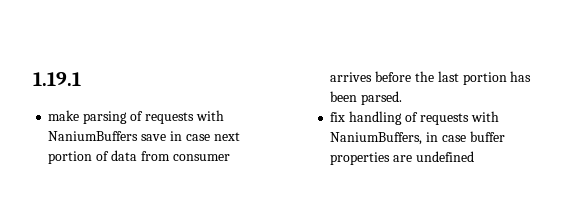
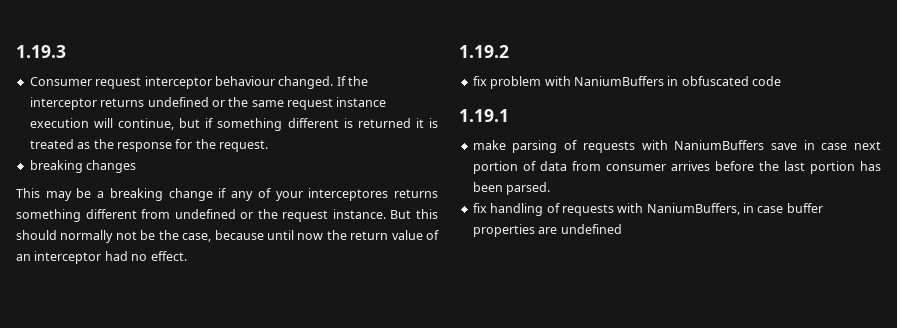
+ 1.19.3
+ Consumer request interceptor behaviour changed. If the interceptor returns undefined or the same request instance execution will continue, but if something different is returned it is treated as the response for the request.
+ breaking changes
+ This may be a breaking change if any of your interceptores returns something different from undefined or the request instance. But this should normally not be the case, because until now the return value of an interceptor had no effect.
+ 1.19.2
+ fix problem with NaniumBuffers in obfuscated code

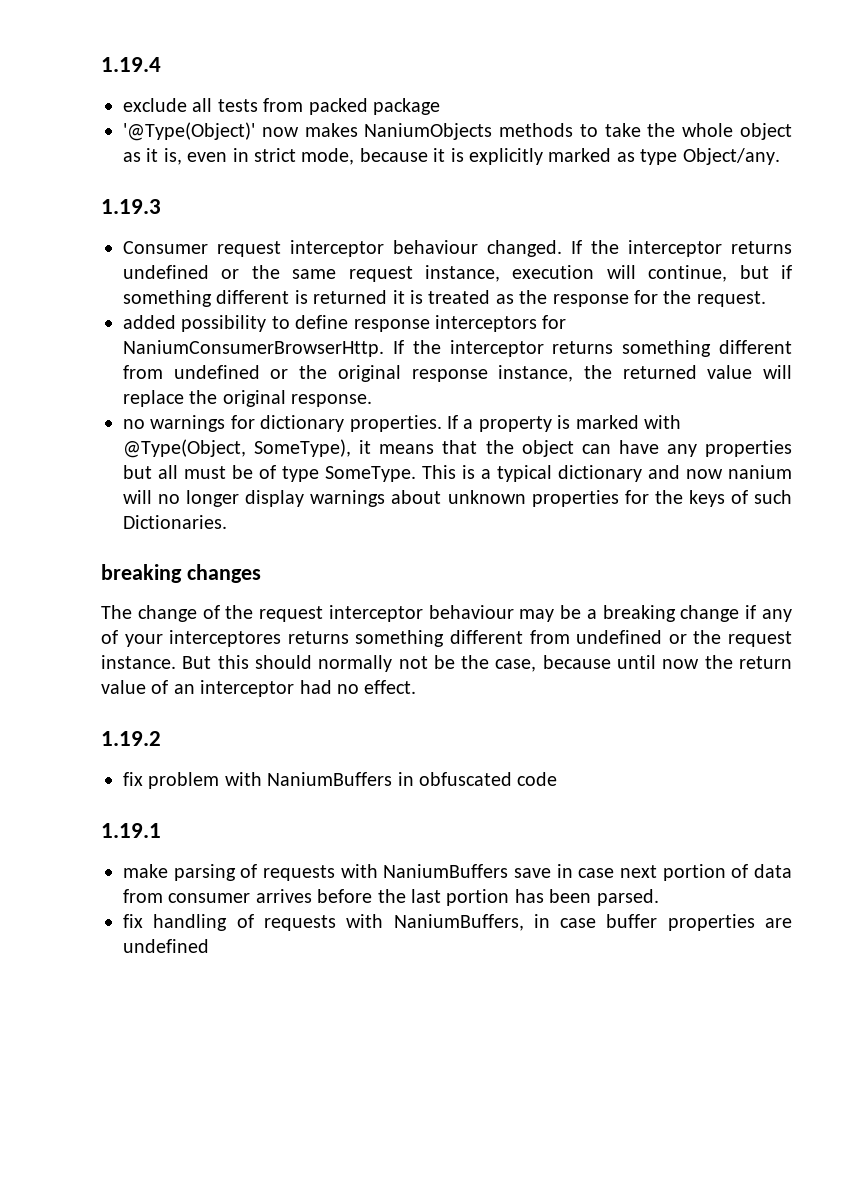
+ 1.19.4
+ exclude all tests from packed package
+ '@Type(Object)' now makes NaniumObjects methods to take the whole object as it is, even in strict mode, because it is explicitly marked as type Object/any.
- If the interceptor returns undefined or the same request instance execution will continue, but if something different is returned it is treated as the response for the request.
+ If the interceptor returns undefined or the same request instance, execution will continue, but if something different is returned it is treated as the response for the request.
+ added possibility to define response interceptors for NaniumConsumerBrowserHttp. If the interceptor returns something different from undefined or the original response instance, the returned value will replace the original response.
+ no warnings for dictionary properties. If a property is marked with @Type(Object, SomeType), it means that the object can have any properties but all must be of type SomeType. This is a typical dictionary and now nanium will no longer display warnings about unknown properties for the keys of such Dictionaries.
  breaking changes
- This may be a breaking change if any of your interceptores returns something different from undefined or the request instance.
+ The change of the request interceptor behaviour may be a breaking change if any of your interceptores returns something different from undefined or the request instance.

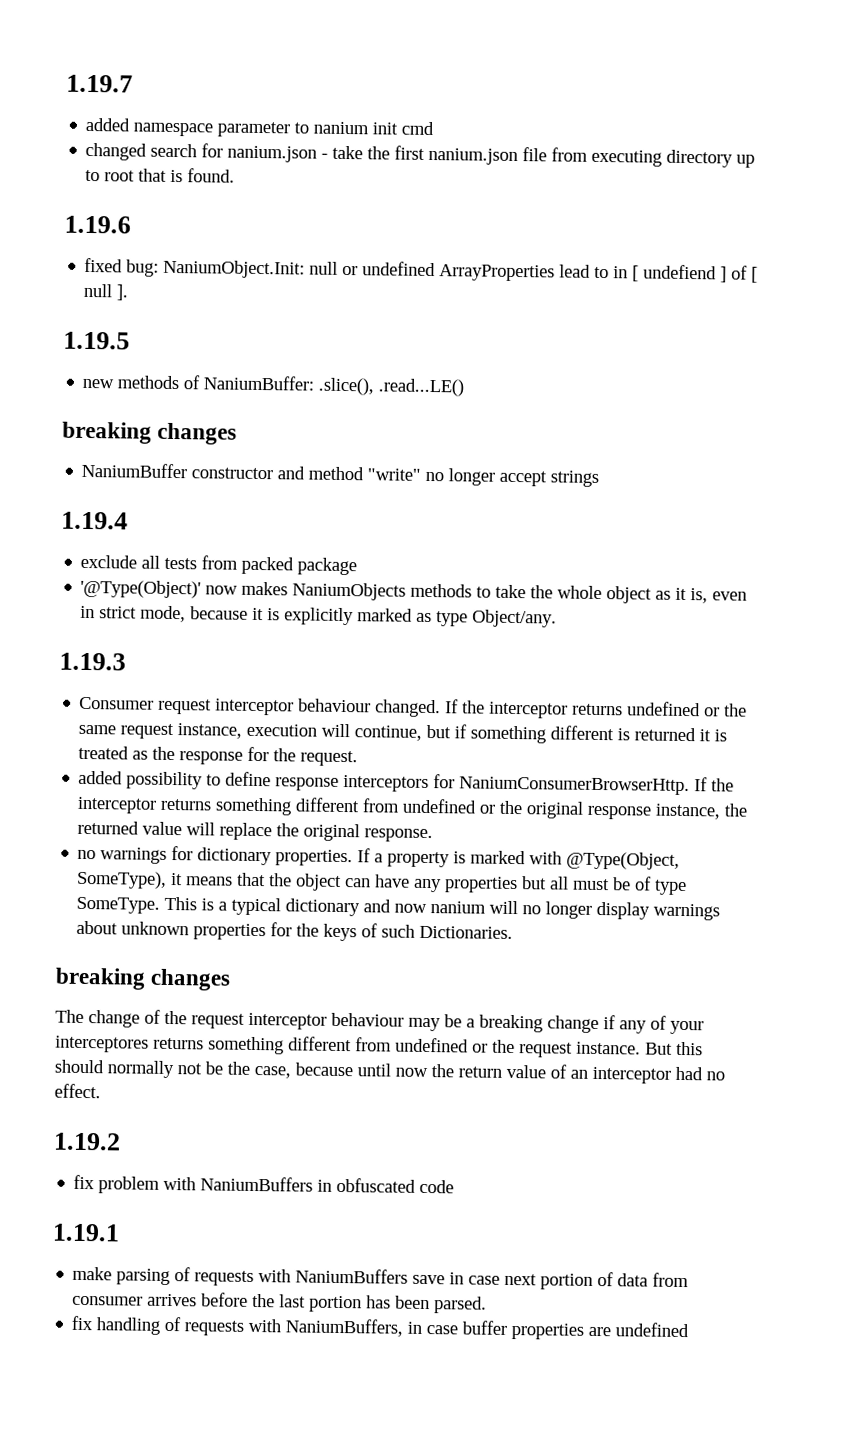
+ 1.19.7
+ added namespace parameter to nanium init cmd
+ changed search for nanium.json - take the first nanium.json file from executing directory up to root that is found.
+ 1.19.6
+ fixed bug: NaniumObject.Init: null or undefined ArrayProperties lead to in [ undefiend ] of [ null ].
+ 1.19.5
+ new methods of NaniumBuffer: .slice(), .read...LE()
+ breaking changes
+ NaniumBuffer constructor and method "write" no longer accept strings

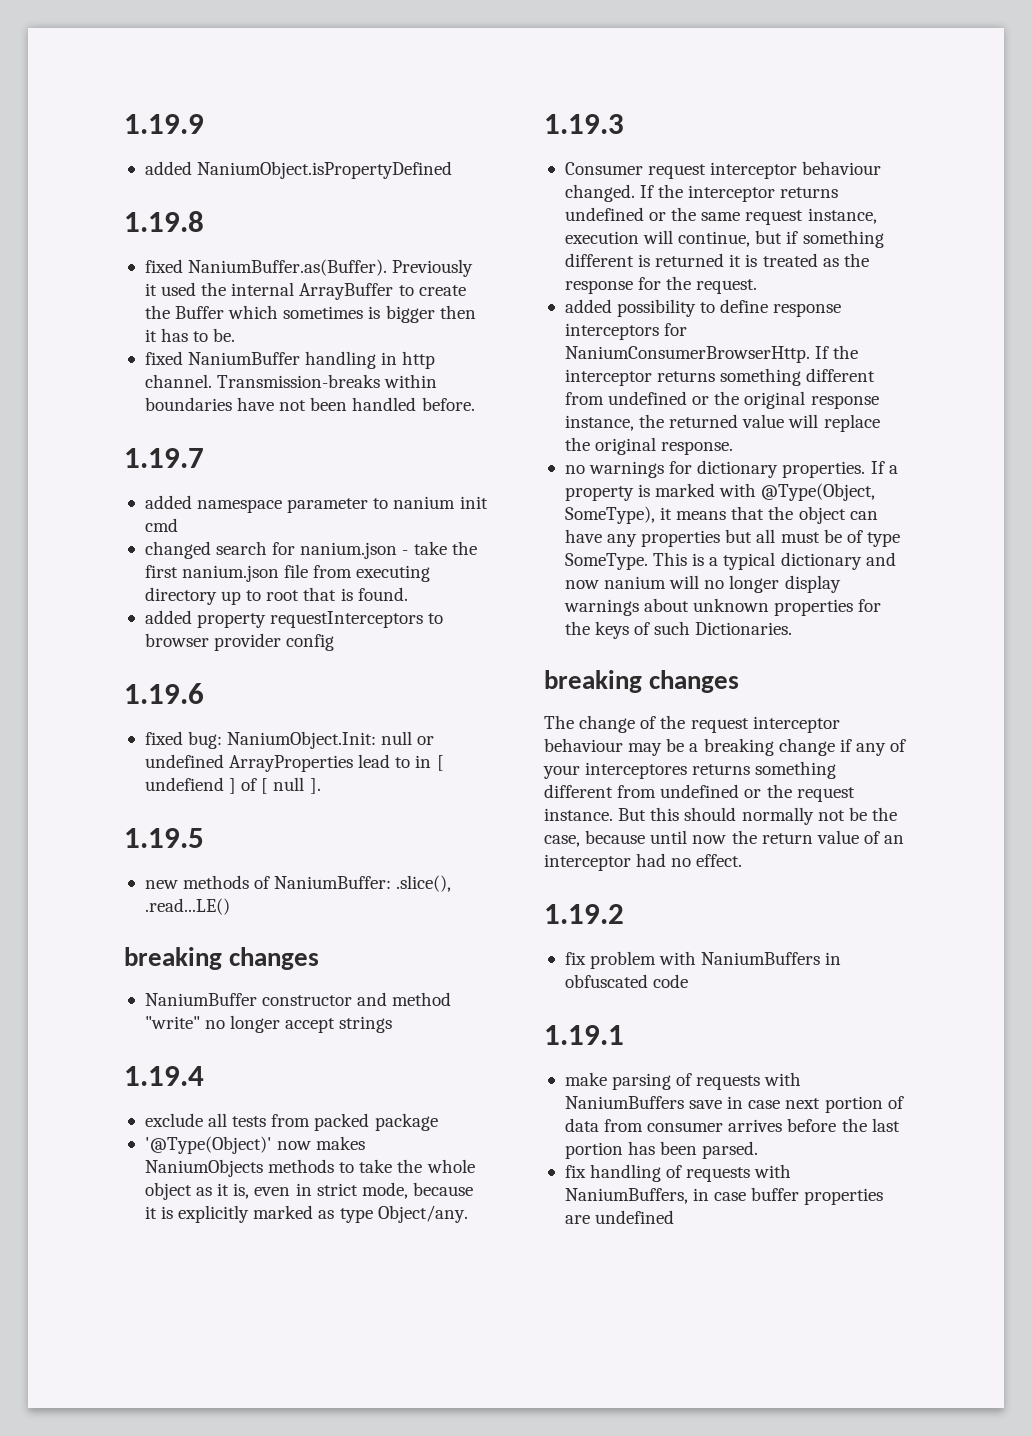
+ 1.19.9
+ added NaniumObject.isPropertyDefined
+ 1.19.8
+ fixed NaniumBuffer.as(Buffer). Previously it used the internal ArrayBuffer to create the Buffer which sometimes is bigger then it has to be.
+ fixed NaniumBuffer handling in http channel. Transmission-breaks within boundaries have not been handled before.
+ added property requestInterceptors to browser provider config

